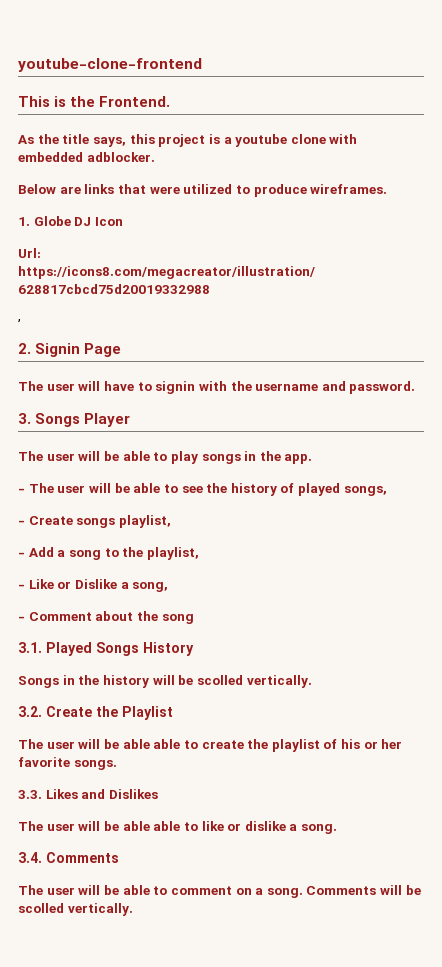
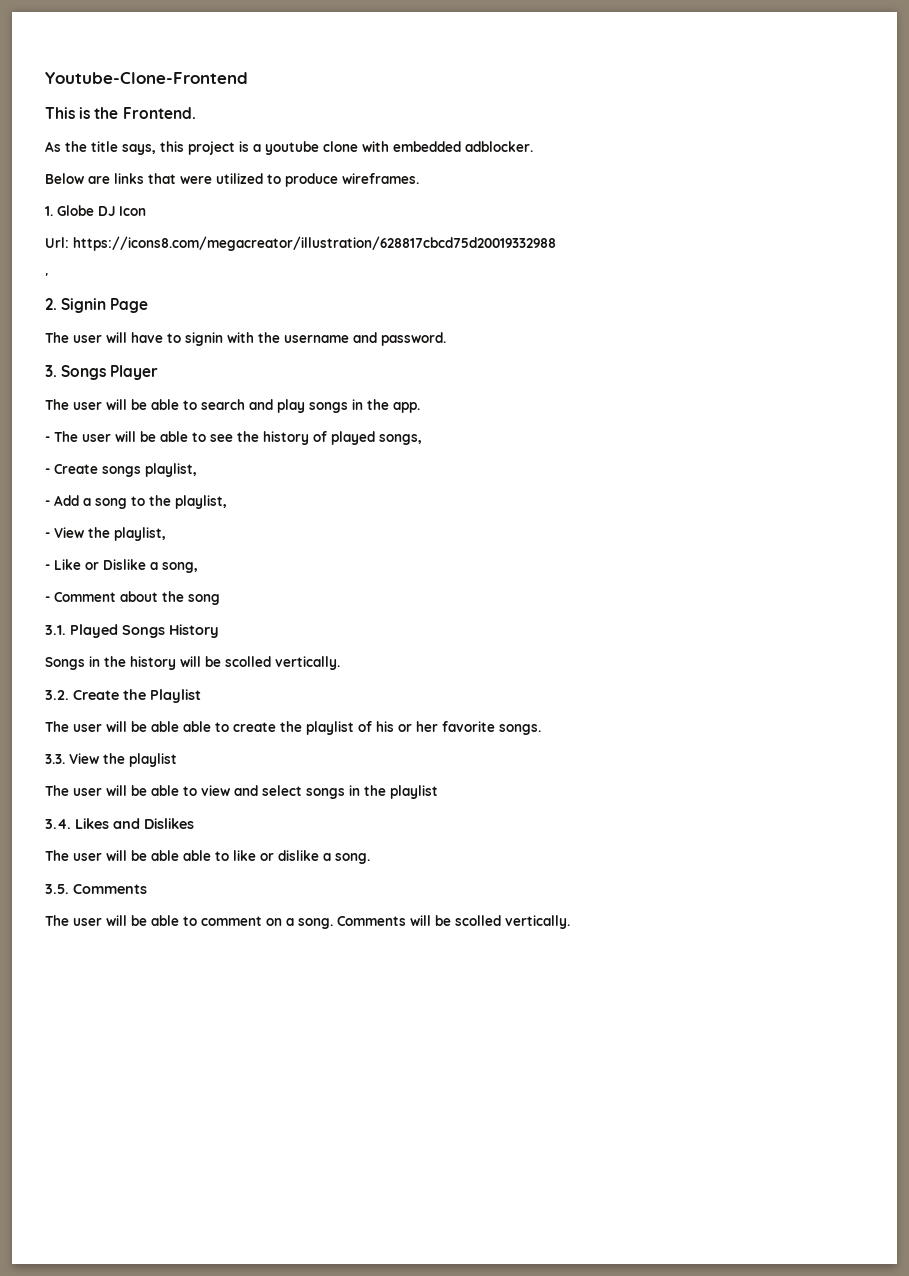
- youtube-clone-frontend
+ Youtube-Clone-Frontend
- The user will be able to play songs in the app.
+ The user will be able to search and play songs in the app.
+ - View the playlist,
- 3.3. Likes and Dislikes
+ 3.3. View the playlist
+ The user will be able to view and select songs in the playlist
+ 3.4. Likes and Dislikes
- 3.4. Comments
+ 3.5. Comments

